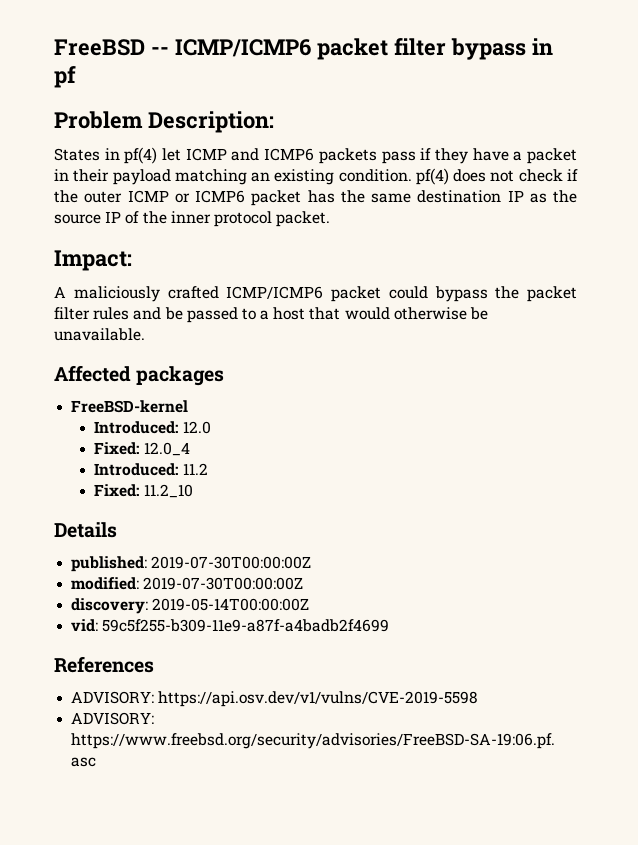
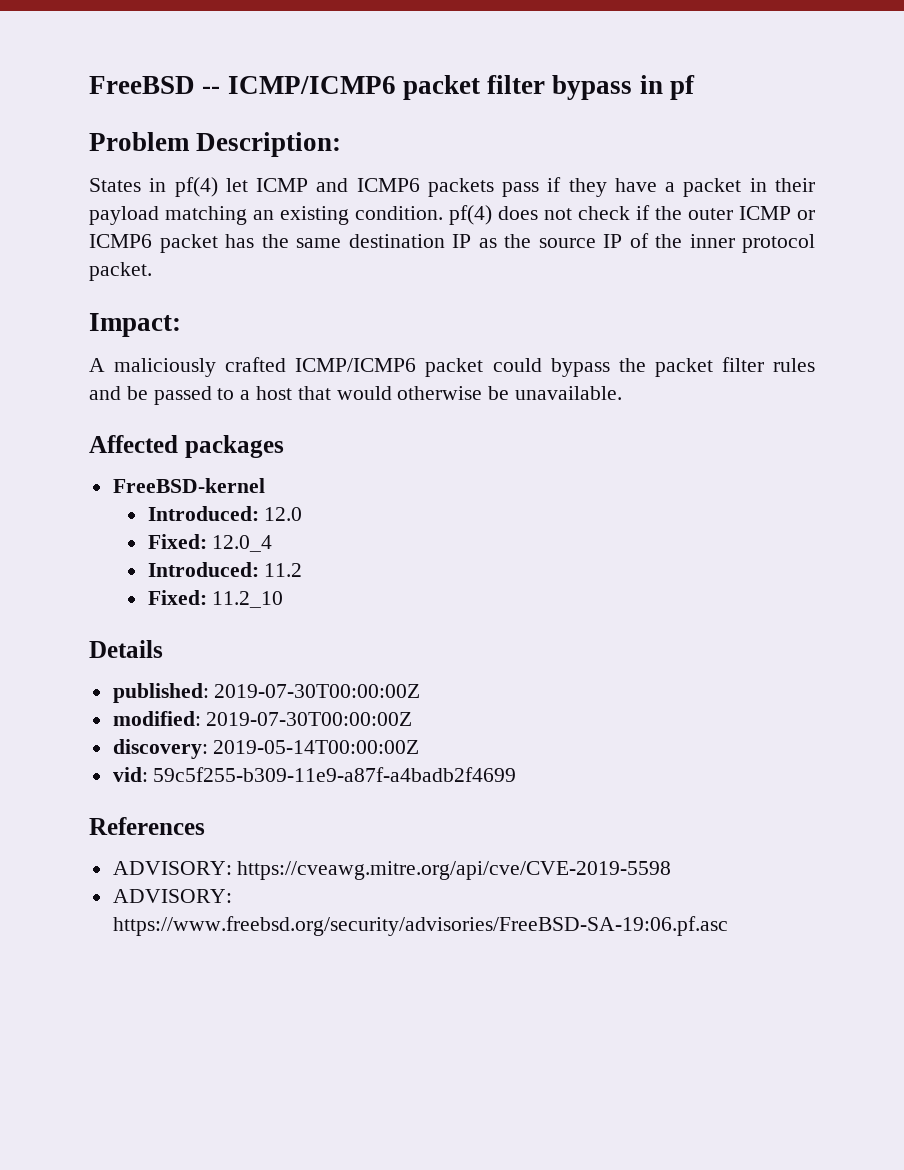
- ADVISORY: https://api.osv.dev/v1/vulns/CVE-2019-5598
+ ADVISORY: https://cveawg.mitre.org/api/cve/CVE-2019-5598

